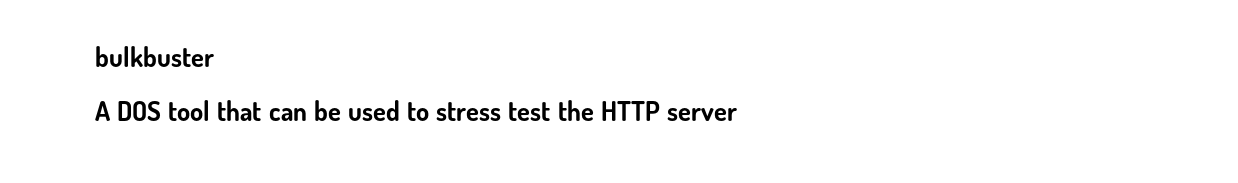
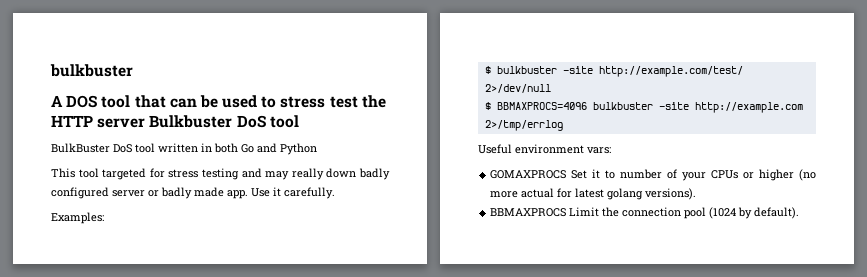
- A DOS tool that can be used to stress test the HTTP server
+ A DOS tool that can be used to stress test the HTTP server Bulkbuster DoS tool
+ BulkBuster DoS tool written in both Go and Python
+ This tool targeted for stress testing and may really down badly configured server or badly made app. Use it carefully.
+ Examples:
+ $ bulkbuster -site http://example.com/test/ 2>/dev/null
+ $ BBMAXPROCS=4096 bulkbuster -site http://example.com 2>/tmp/errlog
+ Useful environment vars:
+ GOMAXPROCS Set it to number of your CPUs or higher (no more actual for latest golang versions).
+ BBMAXPROCS Limit the connection pool (1024 by default).

